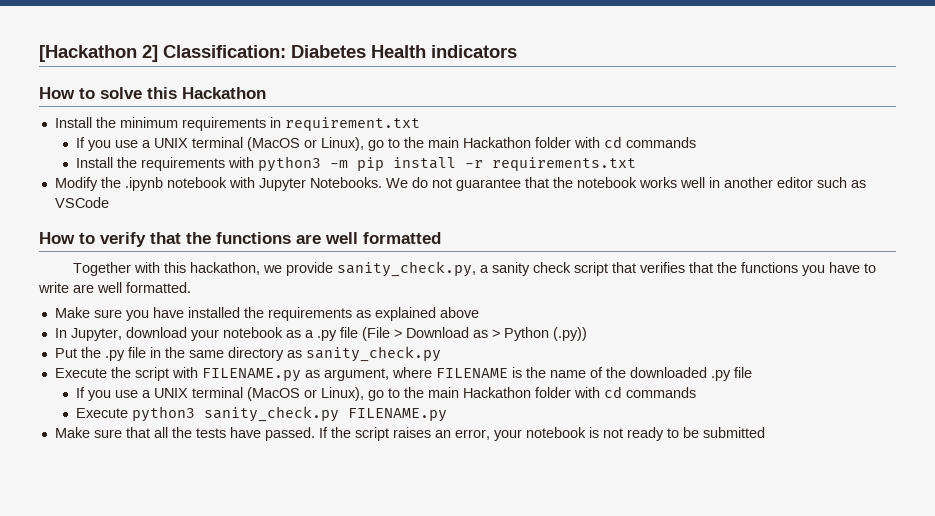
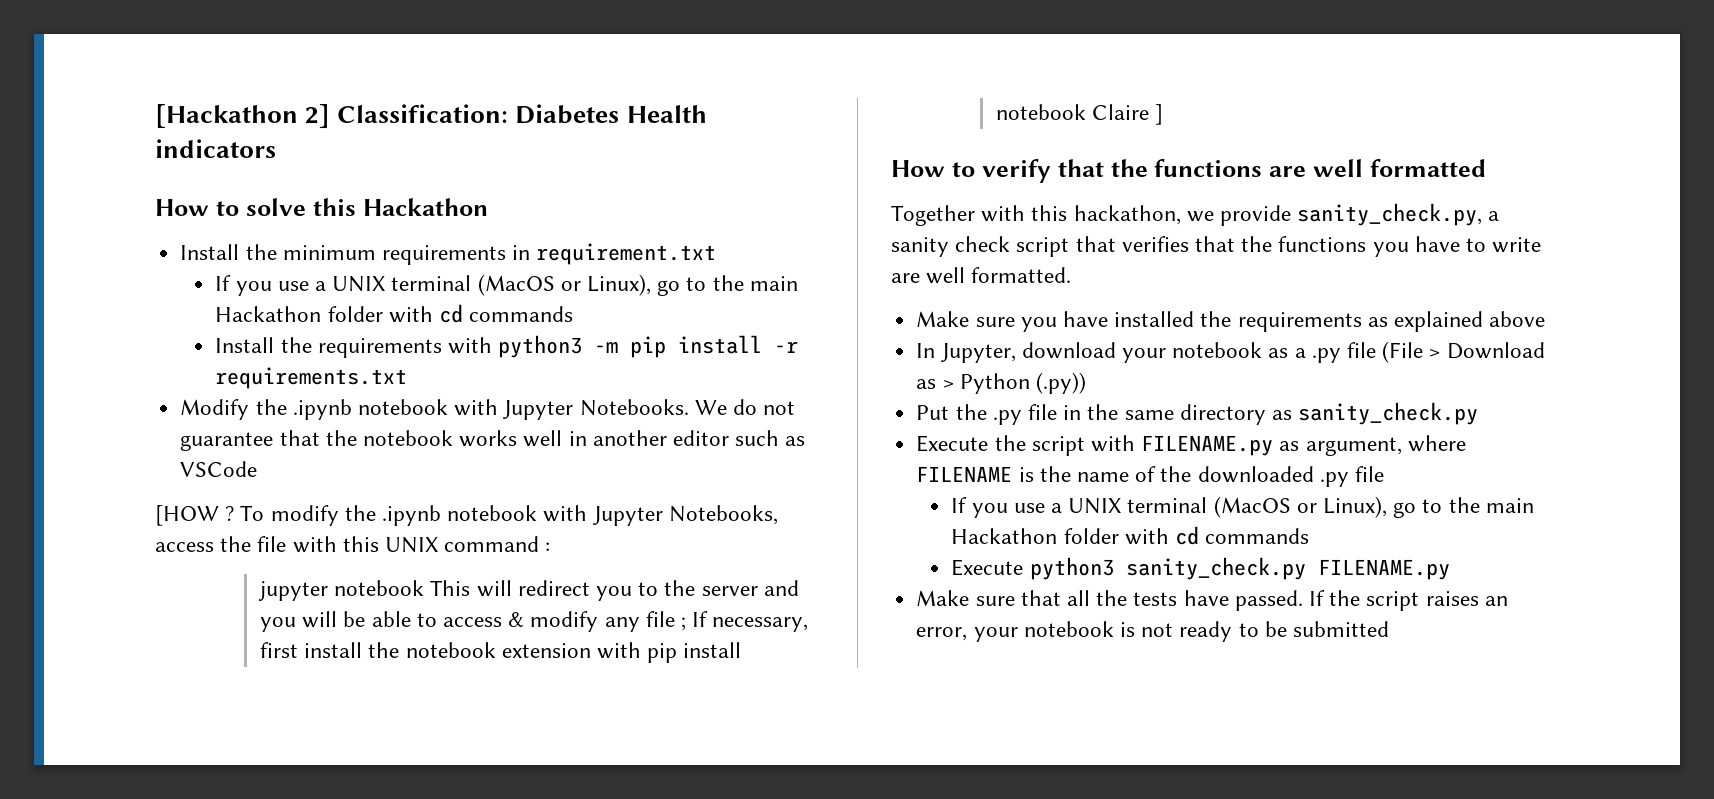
+ [HOW ? To modify the .ipynb notebook with Jupyter Notebooks, access the file with this UNIX command :
+ jupyter notebook This will redirect you to the server and you will be able to access & modify any file ; If necessary, first install the notebook extension with pip install notebook Claire ]

